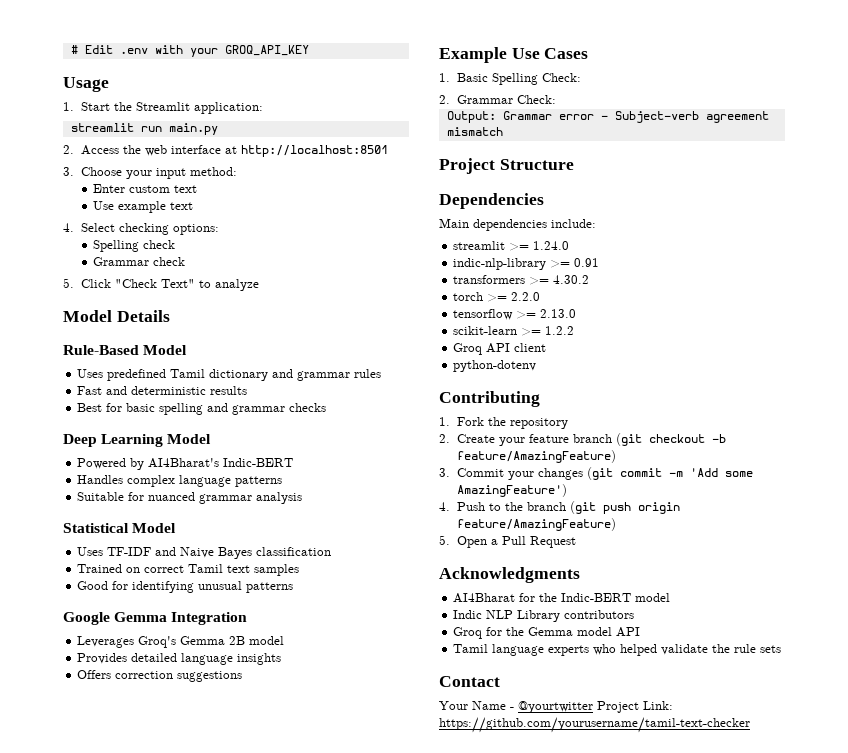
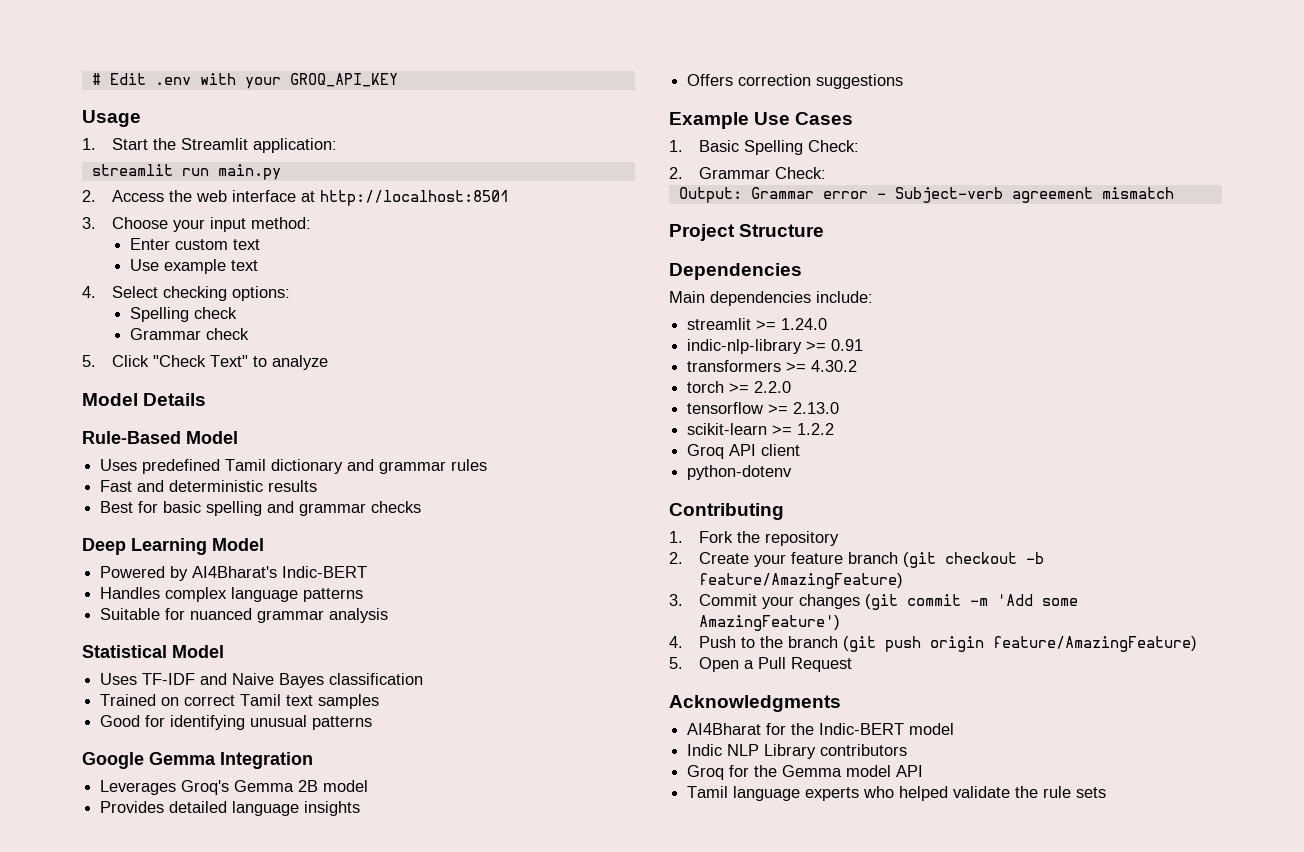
- Contact
- Your Name - @yourtwitter Project Link: https://github.com/yourusername/tamil-text-checker

